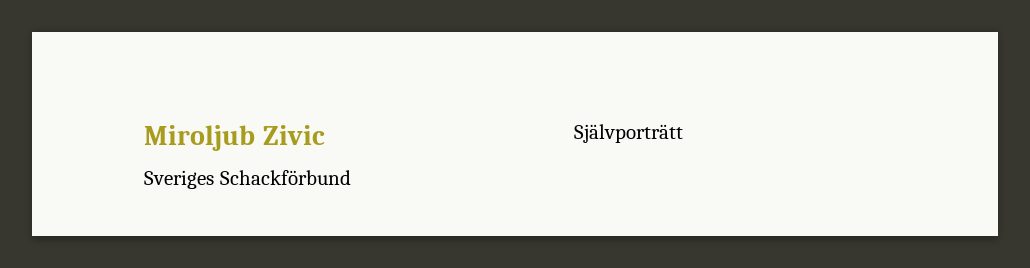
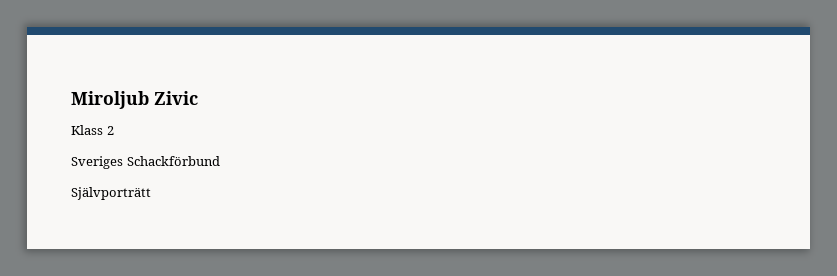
+ Klass 2

